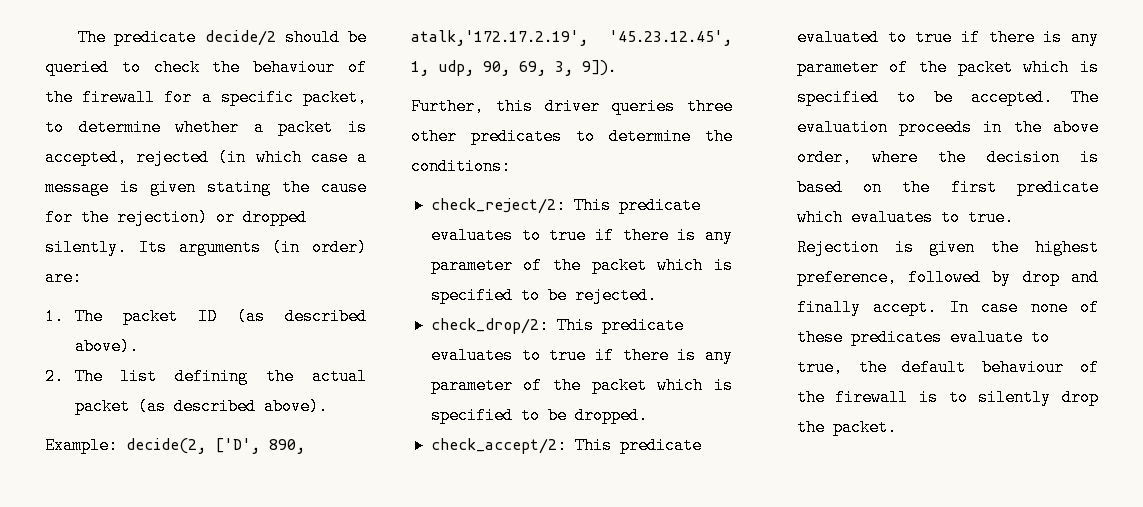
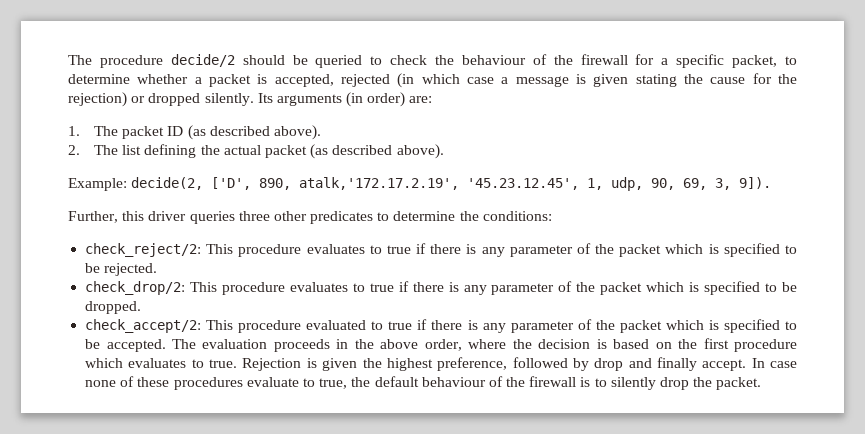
- The predicate decide/2 should be queried to check the behaviour of the firewall for a specific packet, to determine whether a packet is accepted, rejected (in which case a message is given stating the cause for the rejection) or dropped silently.
+ The procedure decide/2 should be queried to check the behaviour of the firewall for a specific packet, to determine whether a packet is accepted, rejected (in which case a message is given stating the cause for the rejection) or dropped silently.
- check_reject/2: This predicate evaluates to true if there is any parameter of the packet which is specified to be rejected.
+ check_reject/2: This procedure evaluates to true if there is any parameter of the packet which is specified to be rejected.
- check_drop/2: This predicate evaluates to true if there is any parameter of the packet which is specified to be dropped.
+ check_drop/2: This procedure evaluates to true if there is any parameter of the packet which is specified to be dropped.
- check_accept/2: This predicate evaluated to true if there is any parameter of the packet which is specified to be accepted.
+ check_accept/2: This procedure evaluated to true if there is any parameter of the packet which is specified to be accepted.
- The evaluation proceeds in the above order, where the decision is based on the first predicate which evaluates to true.
+ The evaluation proceeds in the above order, where the decision is based on the first procedure which evaluates to true.
- In case none of these predicates evaluate to true, the default behaviour of the firewall is to silently drop the packet.
+ In case none of these procedures evaluate to true, the default behaviour of the firewall is to silently drop the packet.

